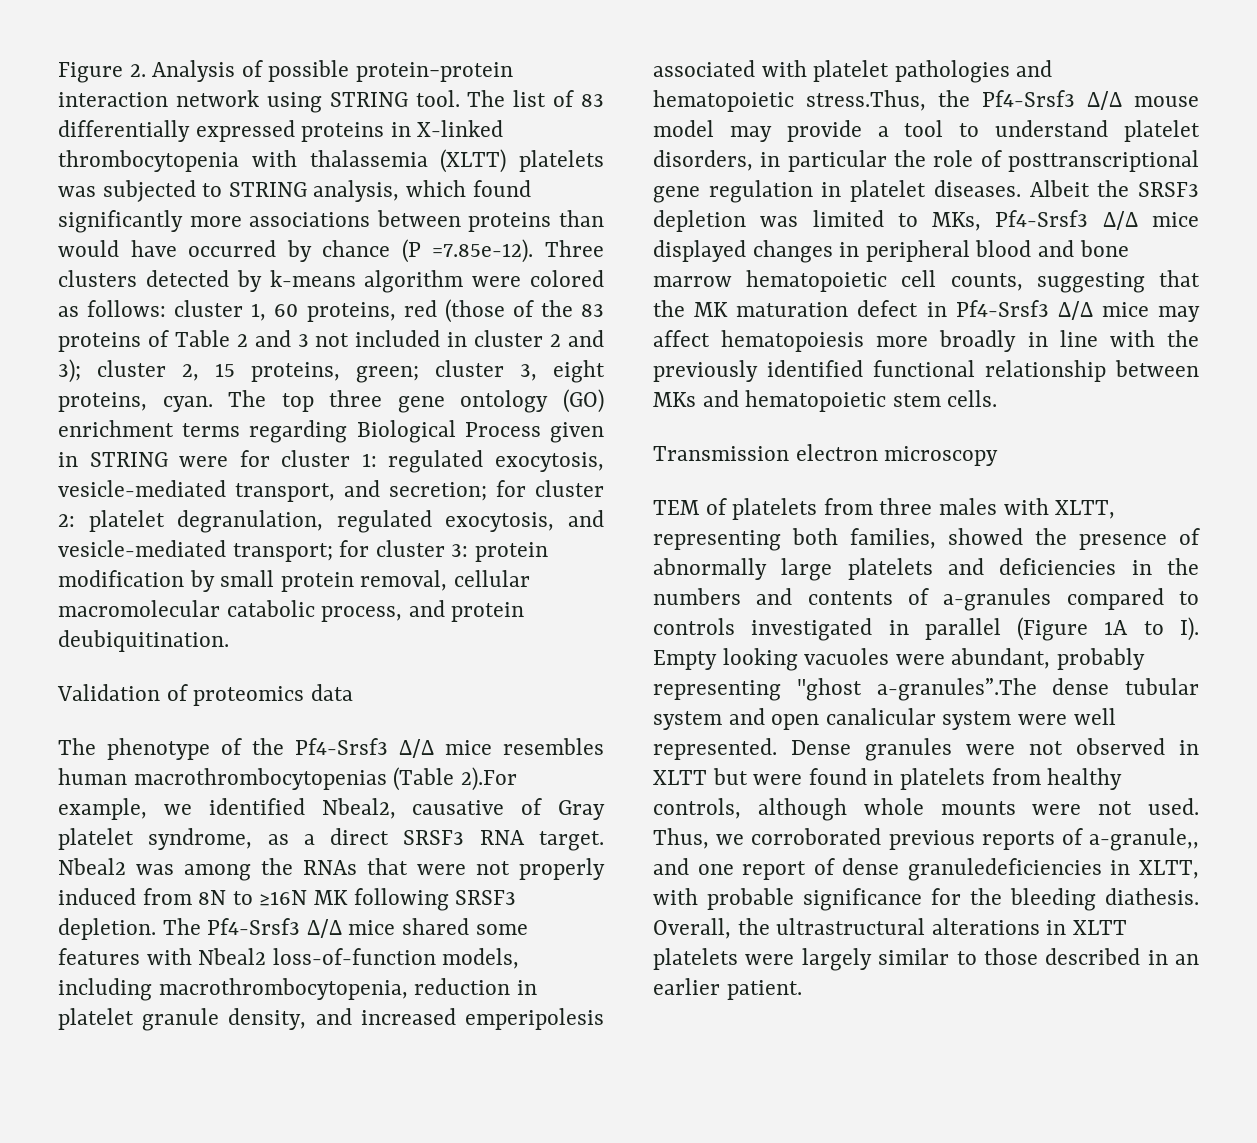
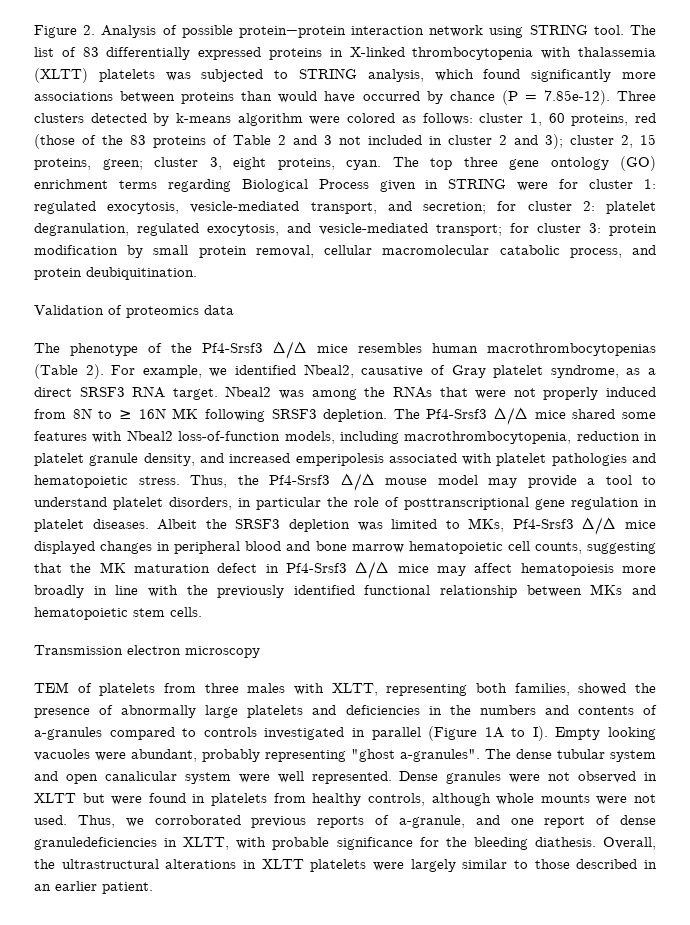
- The list of 83 differentially expressed proteins in X-linked thrombocytopenia with thalassemia (XLTT) platelets was subjected to STRING analysis, which found significantly more associations between proteins than would have occurred by chance (P =7.85e-12). Three clusters detected by k-means algorithm were colored as follows:
+ The list of 83 differentially expressed proteins in X-linked thrombocytopenia with thalassemia (XLTT) platelets was subjected to STRING analysis, which found significantly more associations between proteins than would have occurred by chance (P = 7.85e-12). Three clusters detected by k-means algorithm were colored as follows:
- The phenotype of the Pf4-Srsf3 Δ/Δ mice resembles human macrothrombocytopenias (Table 2).For example, we identified Nbeal2, causative of Gray platelet syndrome, as a direct SRSF3 RNA target.
+ The phenotype of the Pf4-Srsf3 Δ/Δ mice resembles human macrothrombocytopenias (Table 2). For example, we identified Nbeal2, causative of Gray platelet syndrome, as a direct SRSF3 RNA target.
- Nbeal2 was among the RNAs that were not properly induced from 8N to ≥16N MK following SRSF3 depletion.
+ Nbeal2 was among the RNAs that were not properly induced from 8N to ≥ 16N MK following SRSF3 depletion.
- The Pf4-Srsf3 Δ/Δ mice shared some features with Nbeal2 loss-of-function models, including macrothrombocytopenia, reduction in platelet granule density, and increased emperipolesis associated with platelet pathologies and hematopoietic stress.Thus, the Pf4-Srsf3 Δ/Δ mouse model may provide a tool to understand platelet disorders, in particular the role of posttranscriptional gene regulation in platelet diseases.
+ The Pf4-Srsf3 Δ/Δ mice shared some features with Nbeal2 loss-of-function models, including macrothrombocytopenia, reduction in platelet granule density, and increased emperipolesis associated with platelet pathologies and hematopoietic stress. Thus, the Pf4-Srsf3 Δ/Δ mouse model may provide a tool to understand platelet disorders, in particular the role of posttranscriptional gene regulation in platelet diseases.
- TEM of platelets from three males with XLTT, representing both families, showed the presence of abnormally large platelets and deficiencies in the numbers and contents of a-granules compared to controls investigated in parallel (Figure 1A to I). Empty looking vacuoles were abundant, probably representing "ghost a-granules”.The dense tubular system and open canalicular system were well represented.
+ TEM of platelets from three males with XLTT, representing both families, showed the presence of abnormally large platelets and deficiencies in the numbers and contents of a-granules compared to controls investigated in parallel (Figure 1A to I). Empty looking vacuoles were abundant, probably representing "ghost a-granules". The dense tubular system and open canalicular system were well represented.
- Thus, we corroborated previous reports of a-granule,, and one report of dense granuledeficiencies in XLTT, with probable significance for the bleeding diathesis.
+ Thus, we corroborated previous reports of a-granule, and one report of dense granuledeficiencies in XLTT, with probable significance for the bleeding diathesis.

